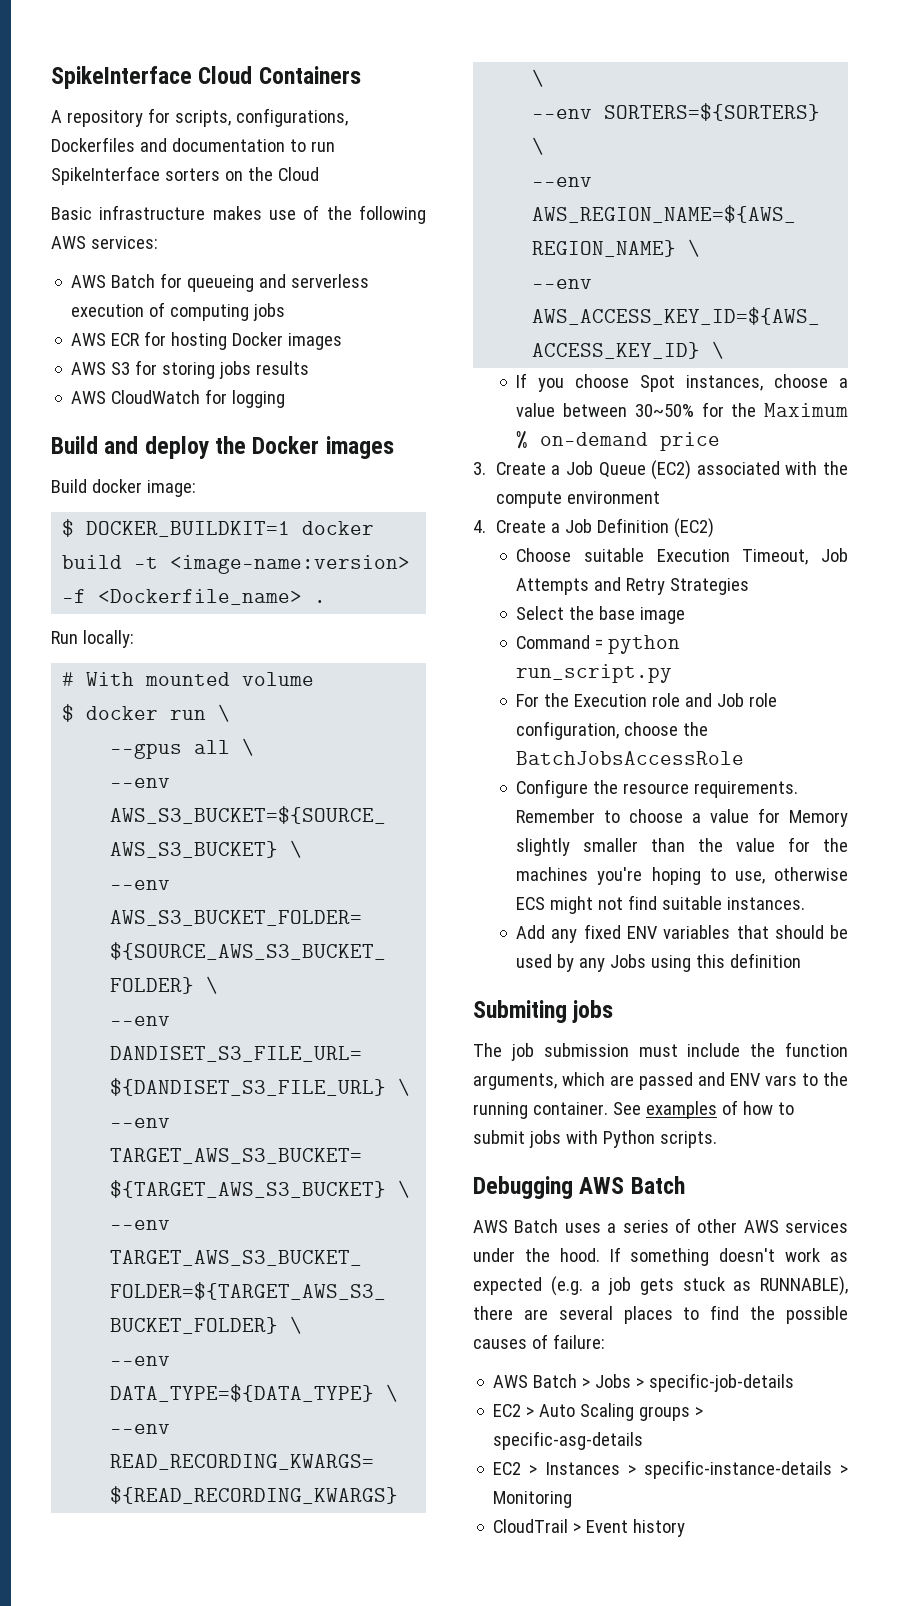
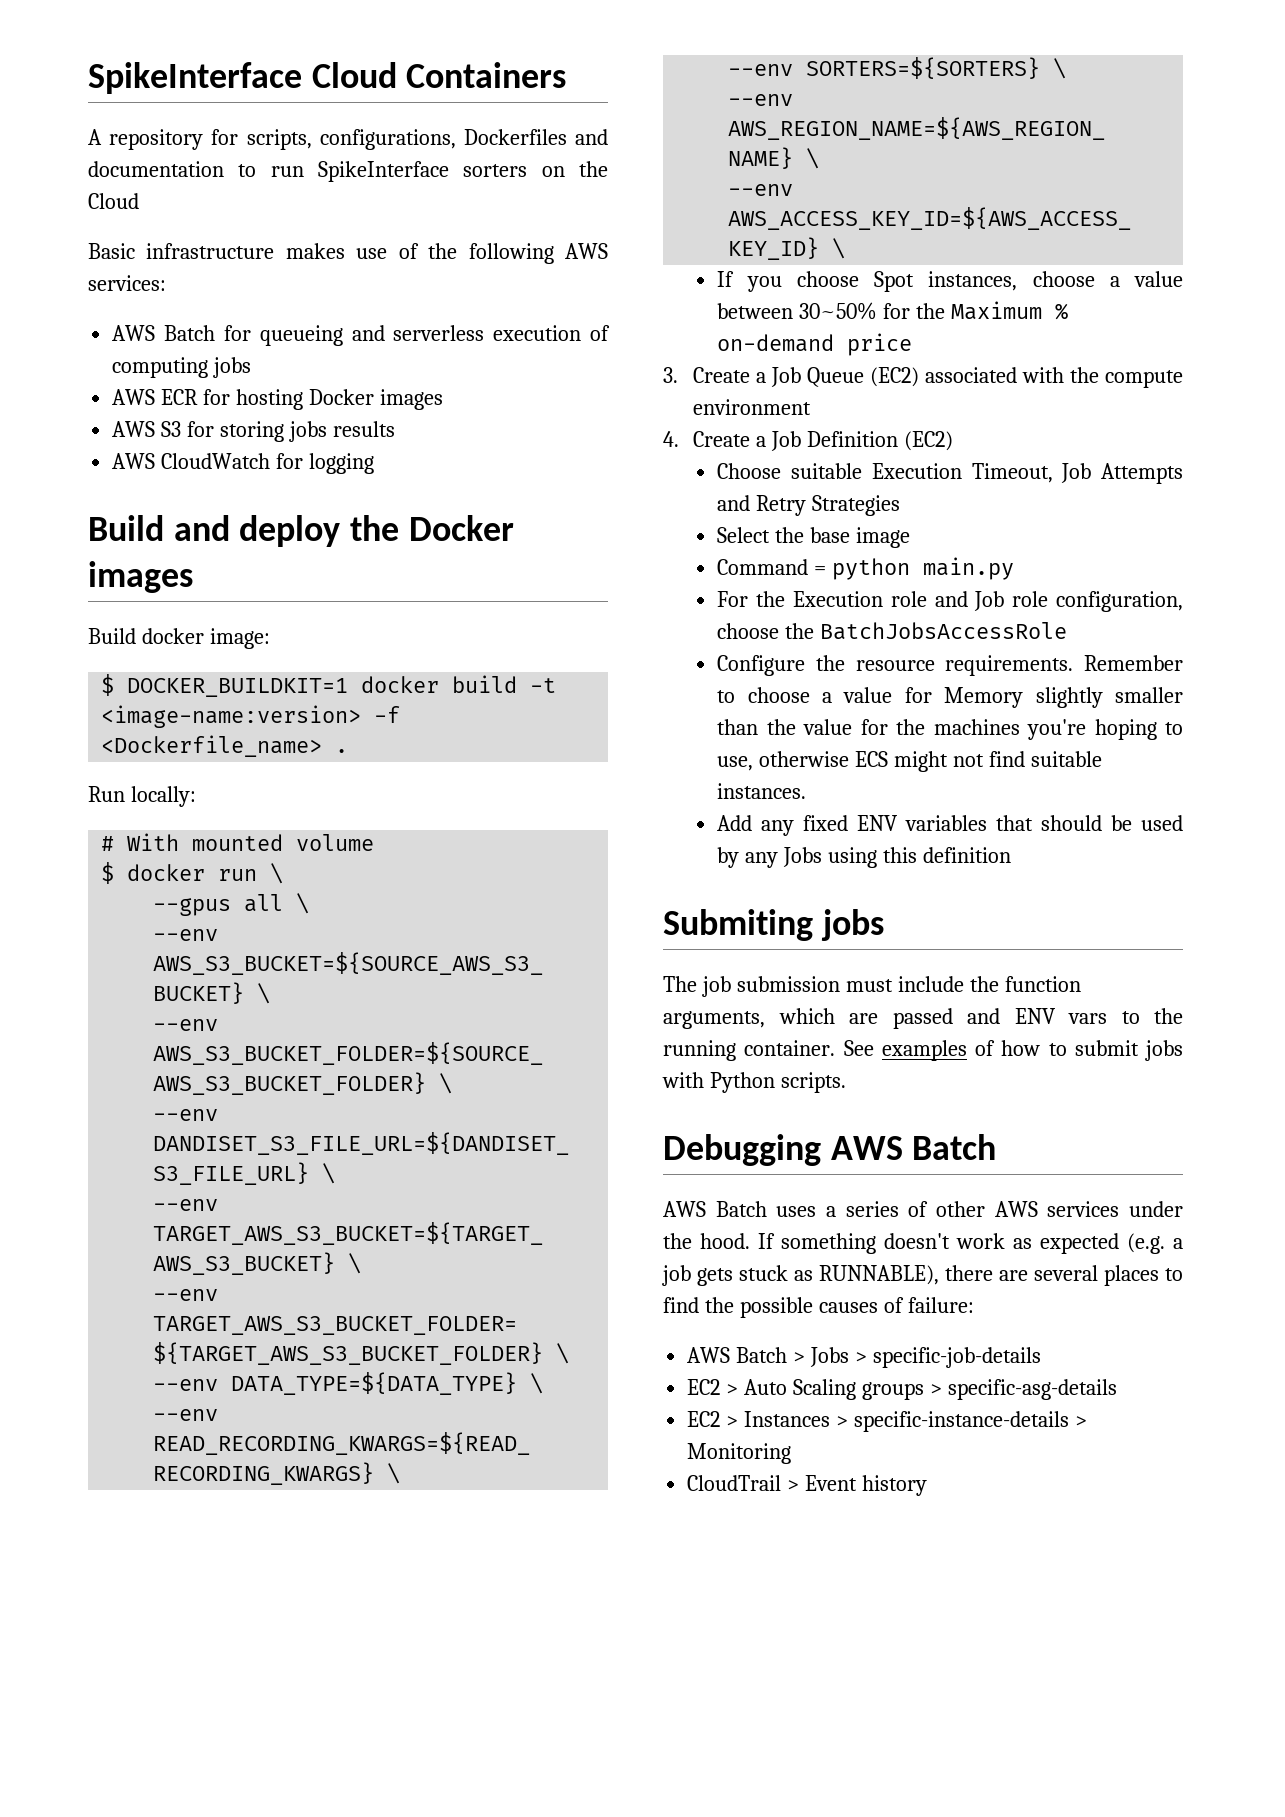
- Command = python run_script.py
+ Command = python main.py

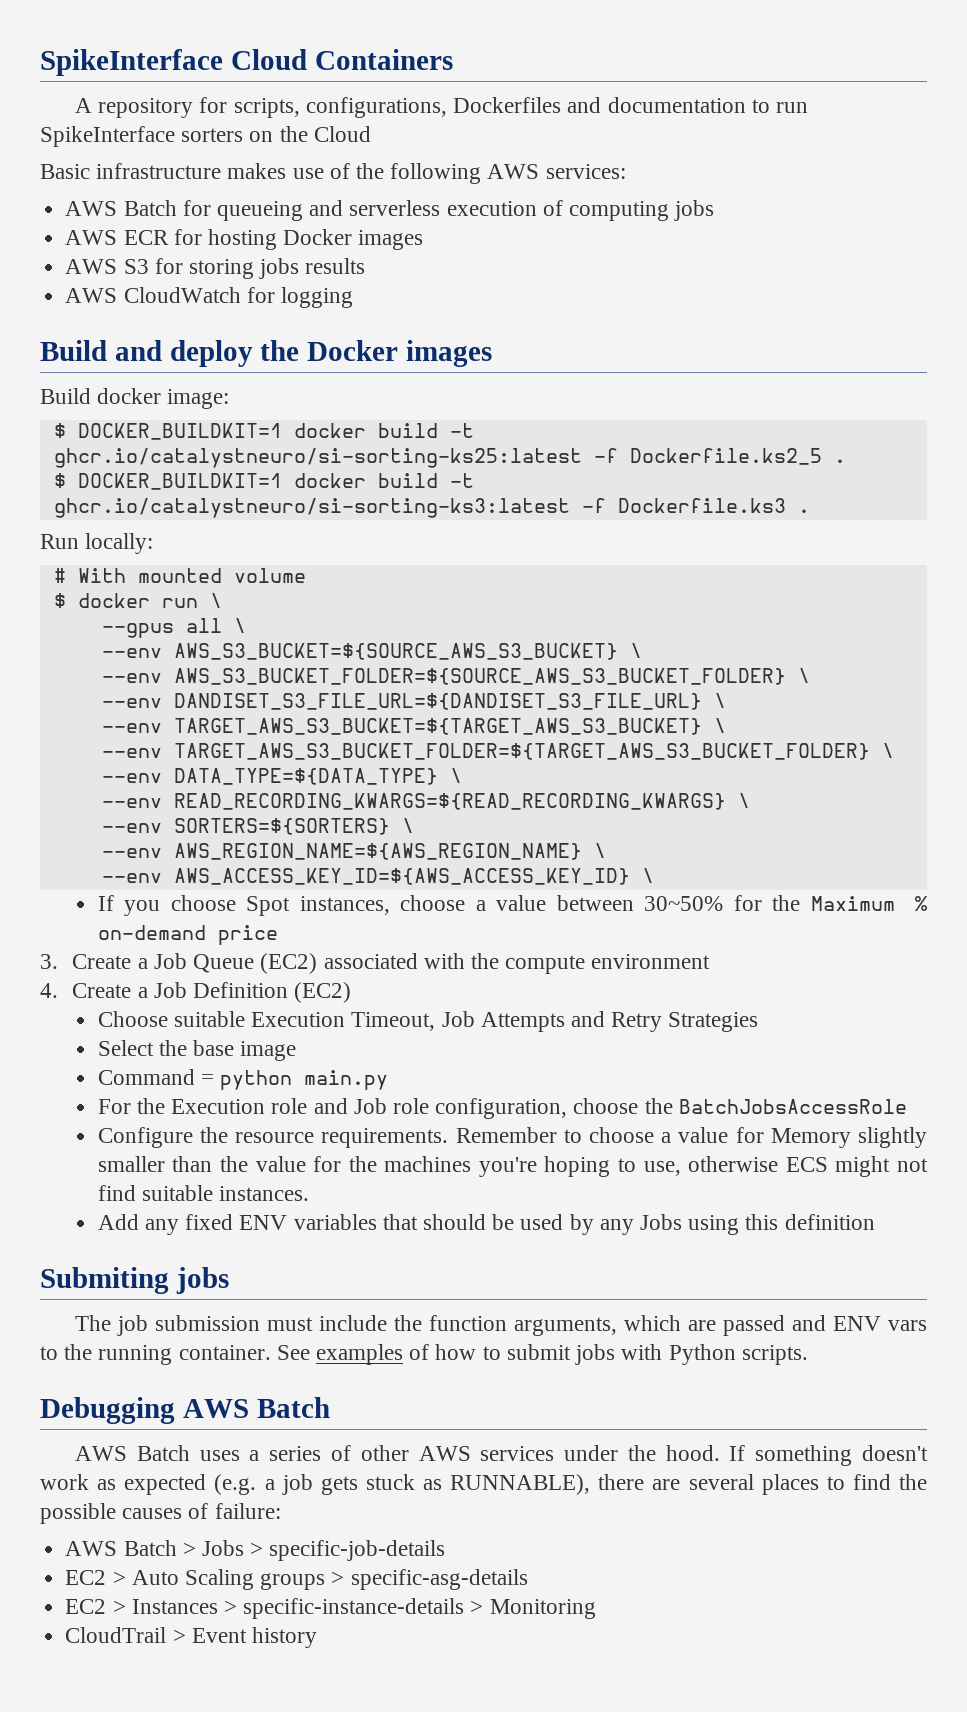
- $ DOCKER_BUILDKIT=1 docker build -t <image-name:version> -f <Dockerfile_name> .
+ $ DOCKER_BUILDKIT=1 docker build -t ghcr.io/catalystneuro/si-sorting-ks25:latest -f Dockerfile.ks2_5 .
+ $ DOCKER_BUILDKIT=1 docker build -t ghcr.io/catalystneuro/si-sorting-ks3:latest -f Dockerfile.ks3 .

